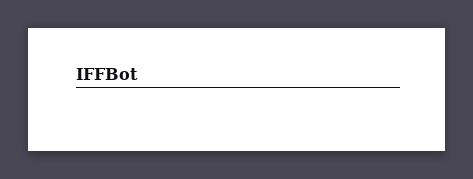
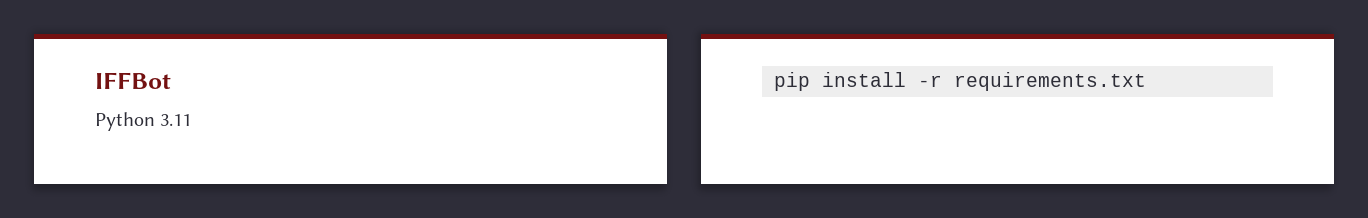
+ Python 3.11
+ pip install -r requirements.txt

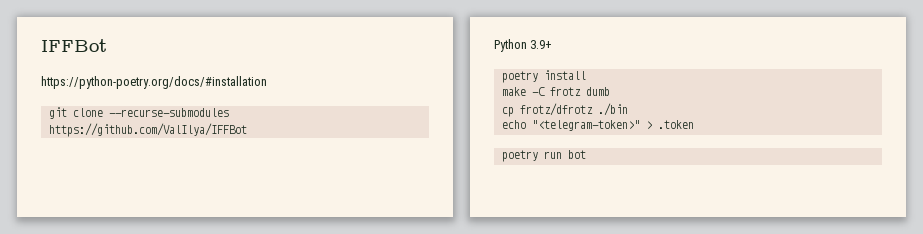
+ https://python-poetry.org/docs/#installation
+ git clone --recurse-submodules https://github.com/ValIlya/IFFBot
- Python 3.11
- pip install -r requirements.txt
+ Python 3.9+
+ poetry install
+ make -C frotz dumb
+ cp frotz/dfrotz ./bin
+ echo "<telegram-token>" > .token
+ poetry run bot

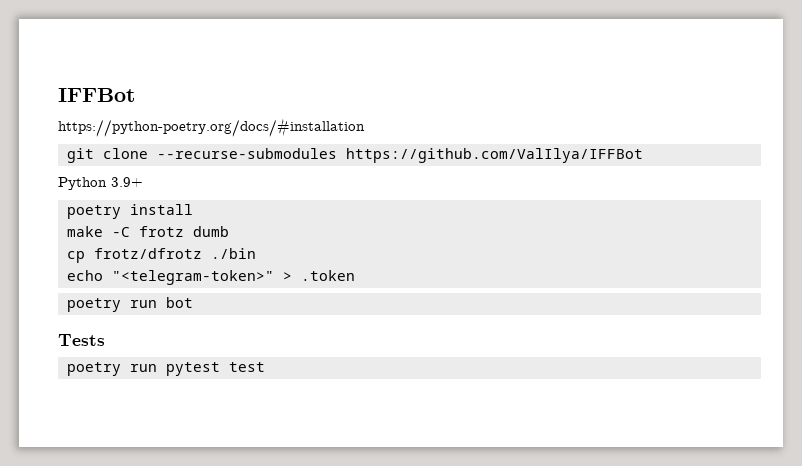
+ Tests
+ poetry run pytest test

